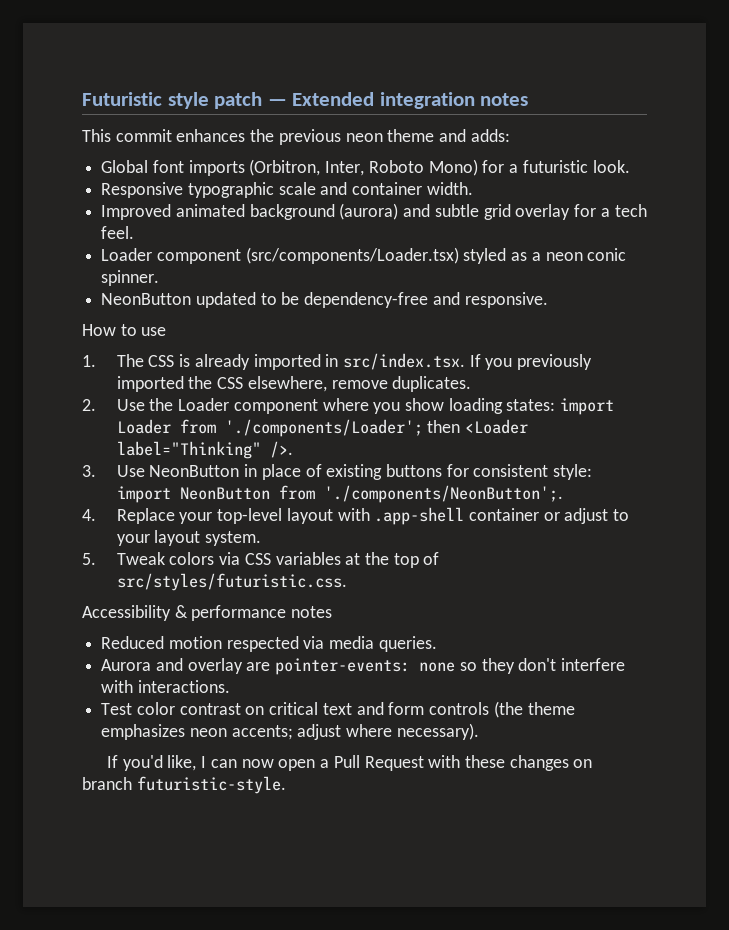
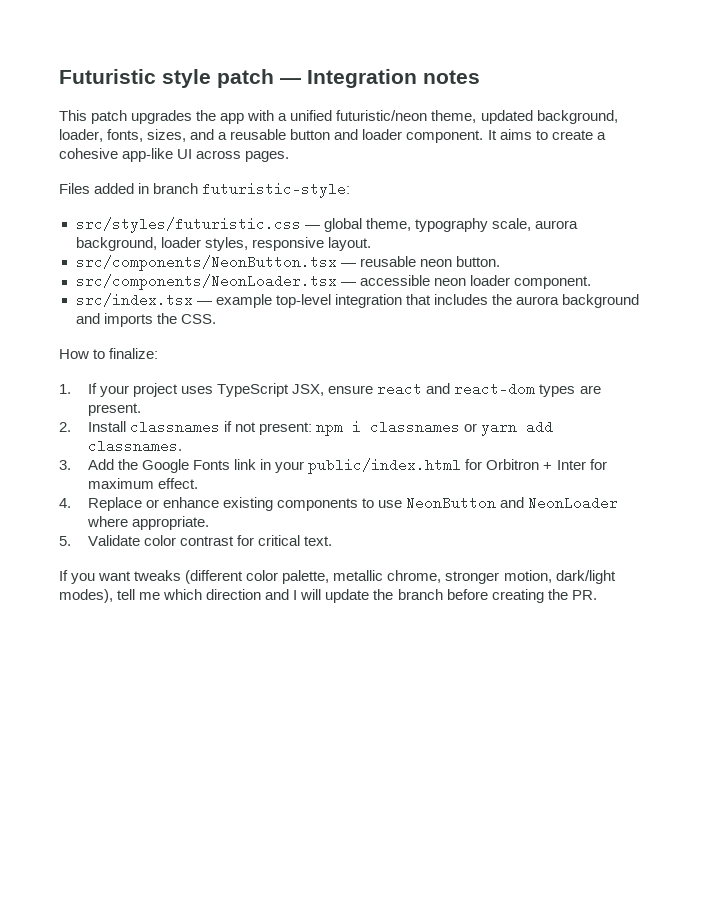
- Futuristic style patch — Extended integration notes
+ Futuristic style patch — Integration notes
- This commit enhances the previous neon theme and adds:
- Global font imports (Orbitron, Inter, Roboto Mono) for a futuristic look.
- Responsive typographic scale and container width.
- Improved animated background (aurora) and subtle grid overlay for a tech feel.
- Loader component (src/components/Loader.tsx) styled as a neon conic spinner.
- NeonButton updated to be dependency-free and responsive.
+ This patch upgrades the app with a unified futuristic/neon theme, updated background, loader, fonts, sizes, and a reusable button and loader component. It aims to create a cohesive app-like UI across pages.
+ Files added in branch futuristic-style:
+ src/styles/futuristic.css — global theme, typography scale, aurora background, loader styles, responsive layout.
+ src/components/NeonButton.tsx — reusable neon button.
+ src/components/NeonLoader.tsx — accessible neon loader component.
+ src/index.tsx — example top-level integration that includes the aurora background and imports the CSS.
- How to use
+ How to finalize:
- 1. The CSS is already imported in src/index.tsx. If you previously imported the CSS elsewhere, remove duplicates.
- 2. Use the Loader component where you show loading states: import Loader from './components/Loader'; then <Loader label="Thinking" />.
- 3. Use NeonButton in place of existing buttons for consistent style: import NeonButton from './components/NeonButton';.
- 4. Replace your top-level layout with .app-shell container or adjust to your layout system.
- 5. Tweak colors via CSS variables at the top of src/styles/futuristic.css.
- Accessibility & performance notes
- Reduced motion respected via media queries.
- Aurora and overlay are pointer-events: none so they don't interfere with interactions.
- Test color contrast on critical text and form controls (the theme emphasizes neon accents; adjust where necessary).
- If you'd like, I can now open a Pull Request with these changes on branch futuristic-style.
+ 1. If your project uses TypeScript JSX, ensure react and react-dom types are present.
+ 2. Install classnames if not present: npm i classnames or yarn add classnames.
+ 3. Add the Google Fonts link in your public/index.html for Orbitron + Inter for maximum effect.
+ 4. Replace or enhance existing components to use NeonButton and NeonLoader where appropriate.
+ 5. Validate color contrast for critical text.
+ If you want tweaks (different color palette, metallic chrome, stronger motion, dark/light modes), tell me which direction and I will update the branch before creating the PR.

